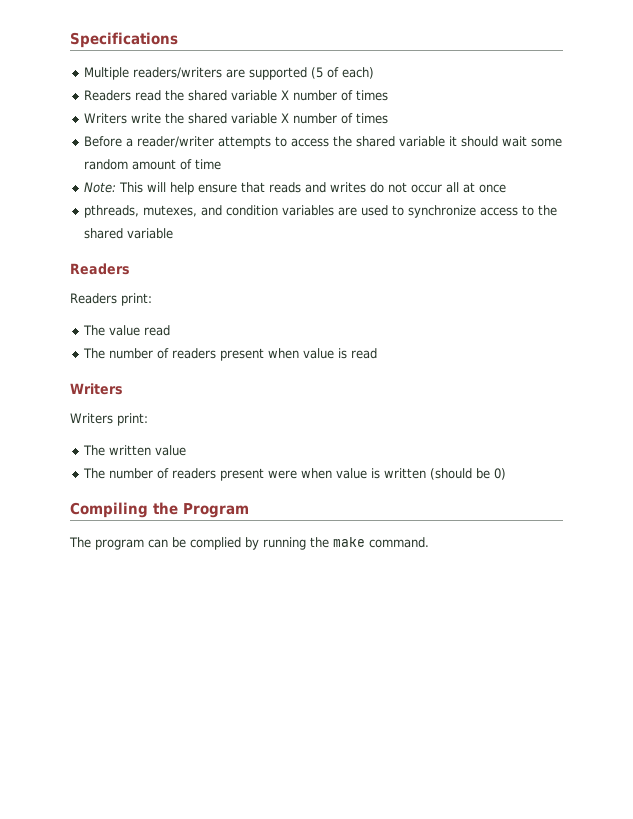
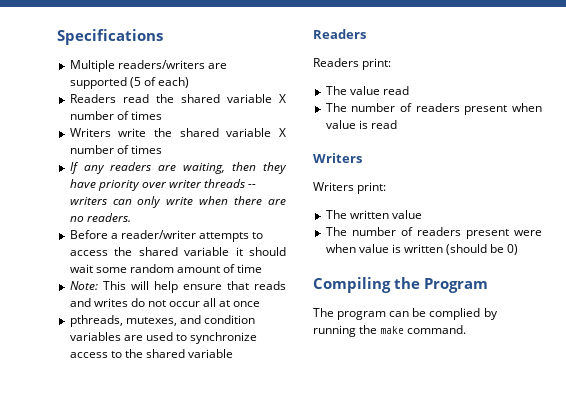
+ If any readers are waiting, then they have priority over writer threads -- writers can only write when there are no readers.

